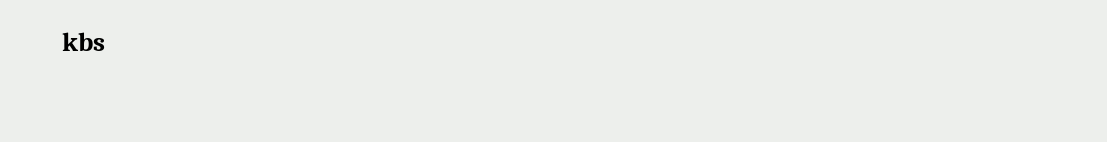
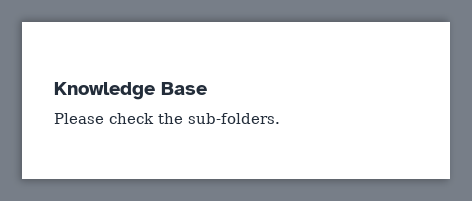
- kbs
+ Knowledge Base
+ Please check the sub-folders.

